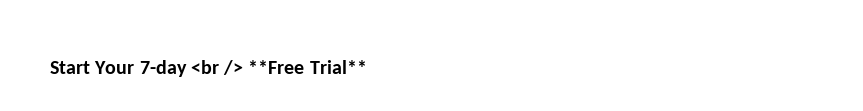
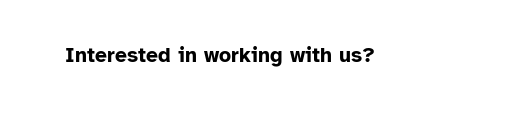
- Start Your 7-day <br /> **Free Trial**
+ Interested in working with us?

